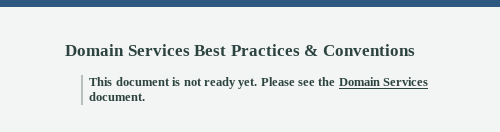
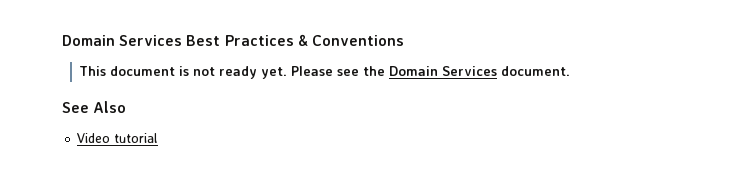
+ See Also
+ Video tutorial

